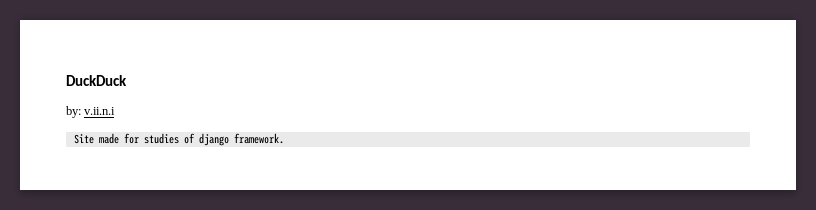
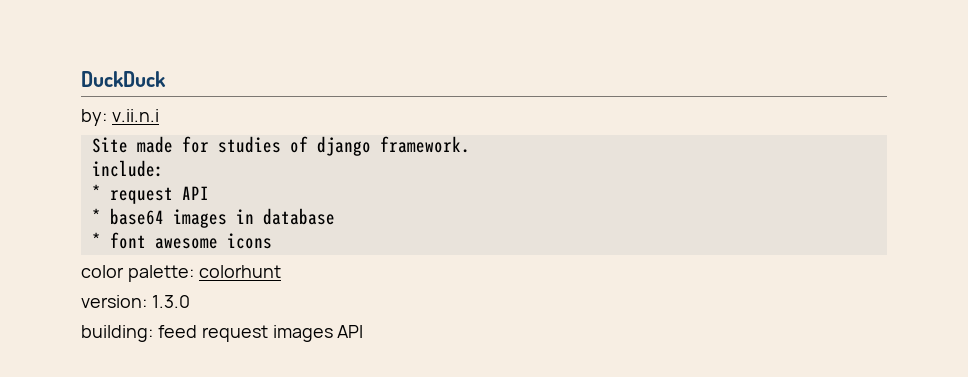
+ include:
+ * request API
+ * base64 images in database
+ * font awesome icons
+ color palette: colorhunt
+ version: 1.3.0
+ building: feed request images API

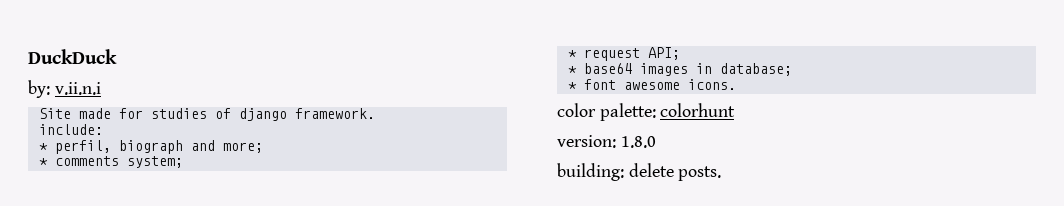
+ * perfil, biograph and more;
+ * comments system;
- * request API
+ * request API;
- * base64 images in database
+ * base64 images in database;
- * font awesome icons
+ * font awesome icons.
- version: 1.3.0
+ version: 1.8.0
- building: feed request images API
+ building: delete posts.

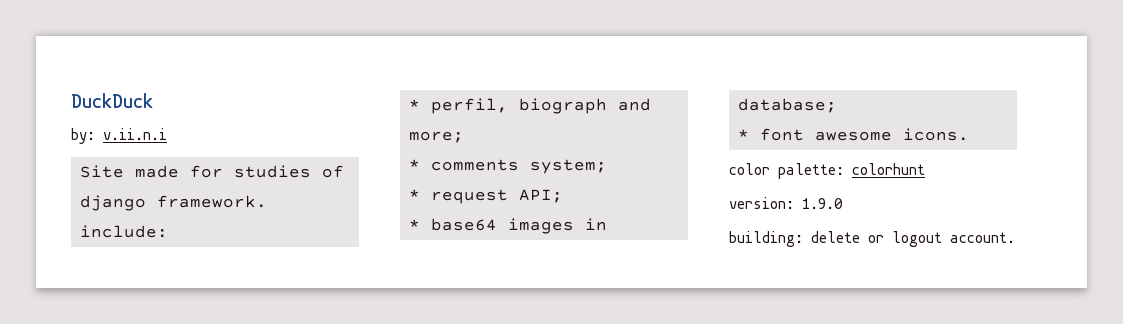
- version: 1.8.0
+ version: 1.9.0
- building: delete posts.
+ building: delete or logout account.

